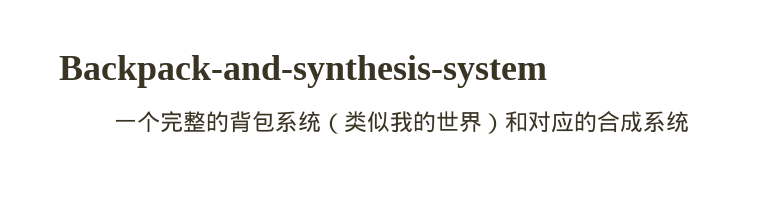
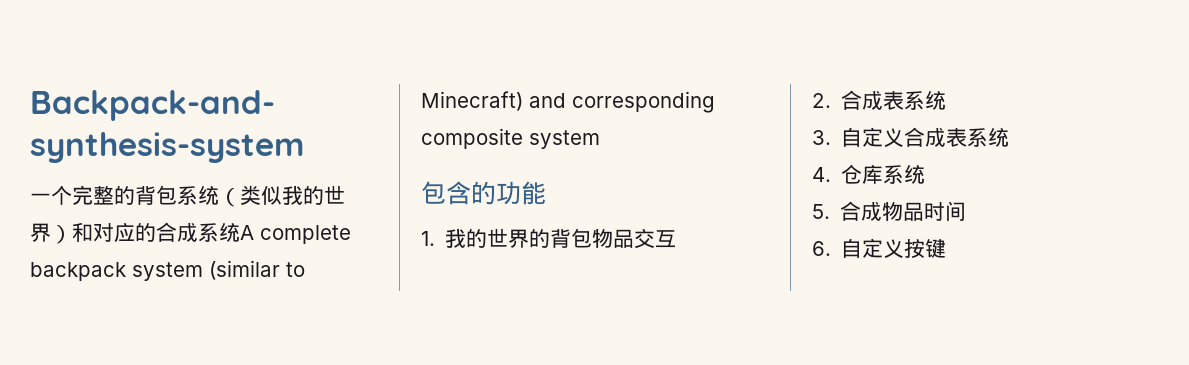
- 一个完整的背包系统（类似我的世界）和对应的合成系统
+ 一个完整的背包系统（类似我的世界）和对应的合成系统A complete backpack system (similar to Minecraft) and corresponding composite system
+ 包含的功能
+ 1.我的世界的背包物品交互
+ 2.合成表系统
+ 3.自定义合成表系统
+ 4.仓库系统
+ 5.合成物品时间
+ 6.自定义按键

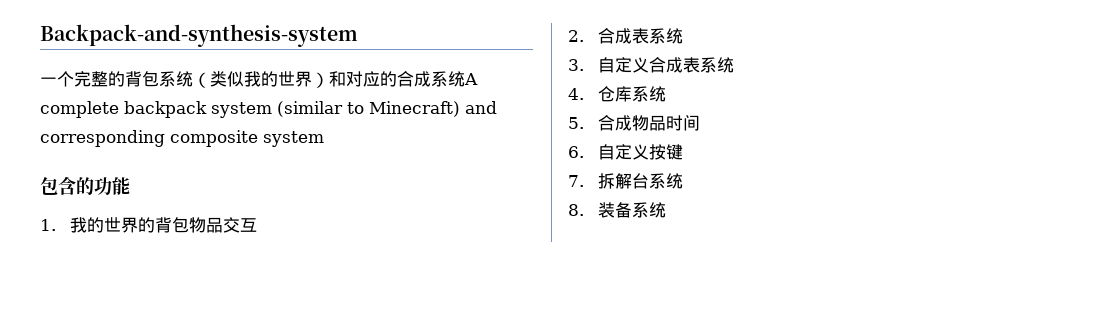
+ 7.拆解台系统
+ 8.装备系统

